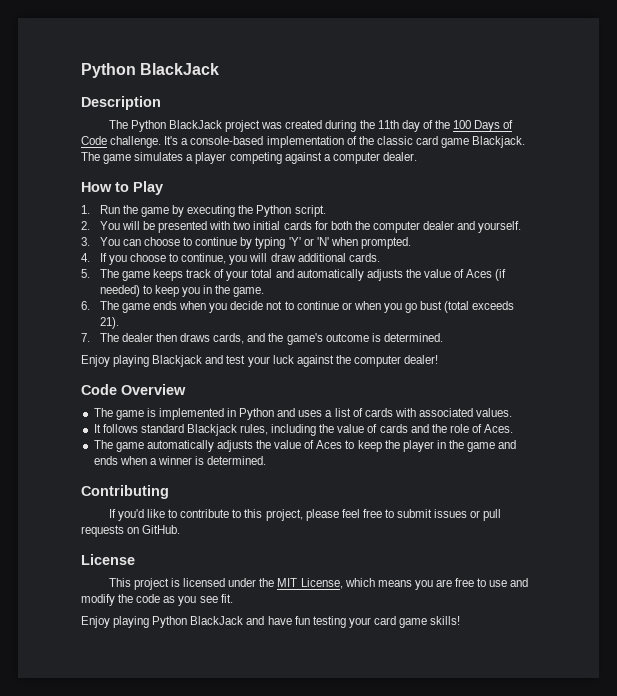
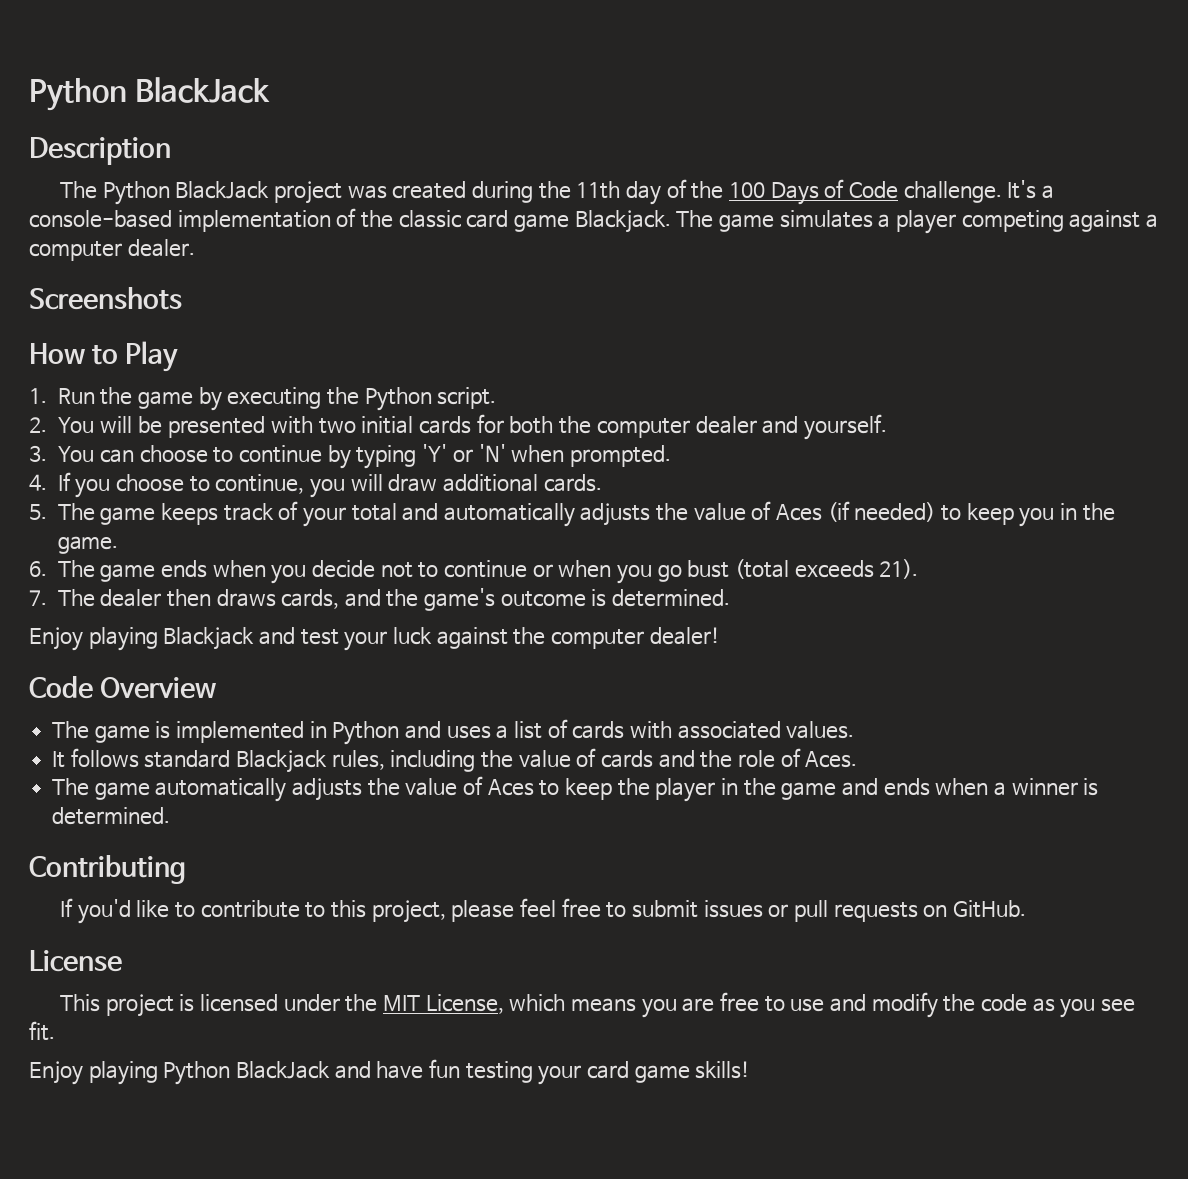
+ Screenshots

